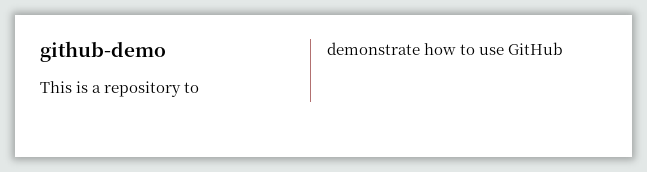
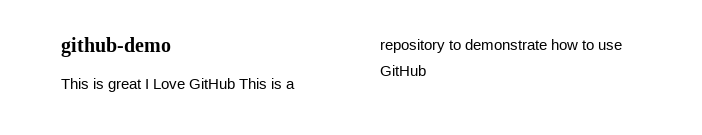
- This is a repository to demonstrate how to use GitHub
+ This is great I Love GitHub This is a repository to demonstrate how to use GitHub

